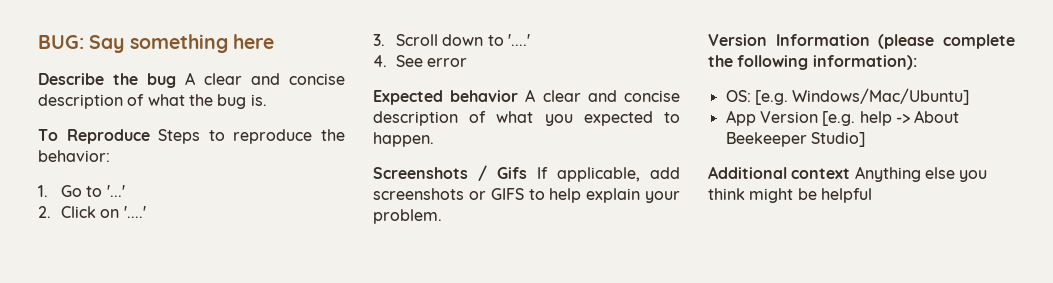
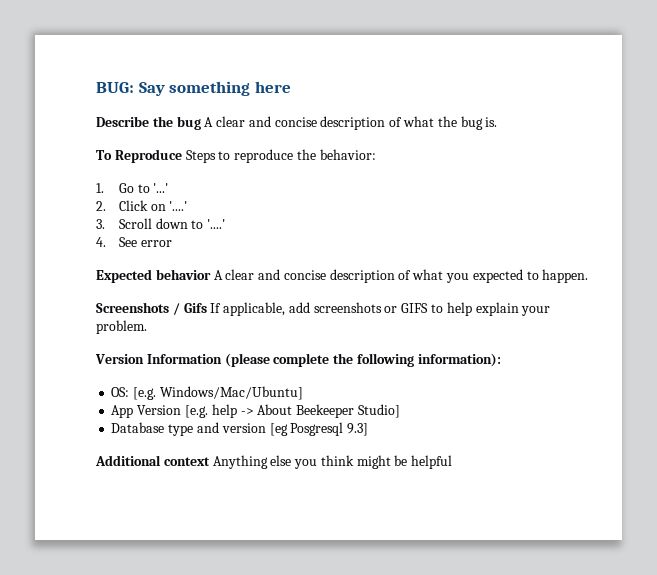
+ Database type and version [eg Posgresql 9.3]

